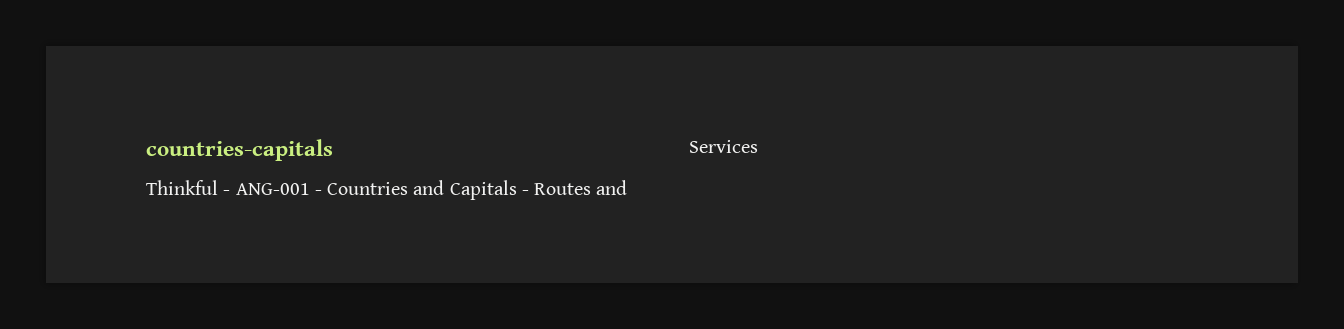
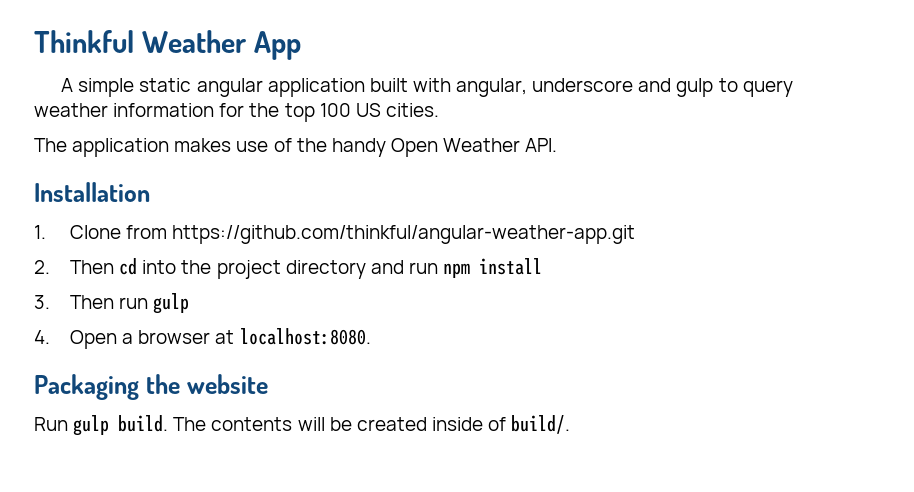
- countries-capitals
- Thinkful - ANG-001 - Countries and Capitals - Routes and Services
+ Thinkful Weather App
+ A simple static angular application built with angular, underscore and gulp to query weather information for the top 100 US cities.
+ The application makes use of the handy Open Weather API.
+ Installation
+ 1. Clone from https://github.com/thinkful/angular-weather-app.git
+ 2. Then cd into the project directory and run npm install
+ 3. Then run gulp
+ 4. Open a browser at localhost:8080.
+ Packaging the website
+ Run gulp build. The contents will be created inside of build/.

